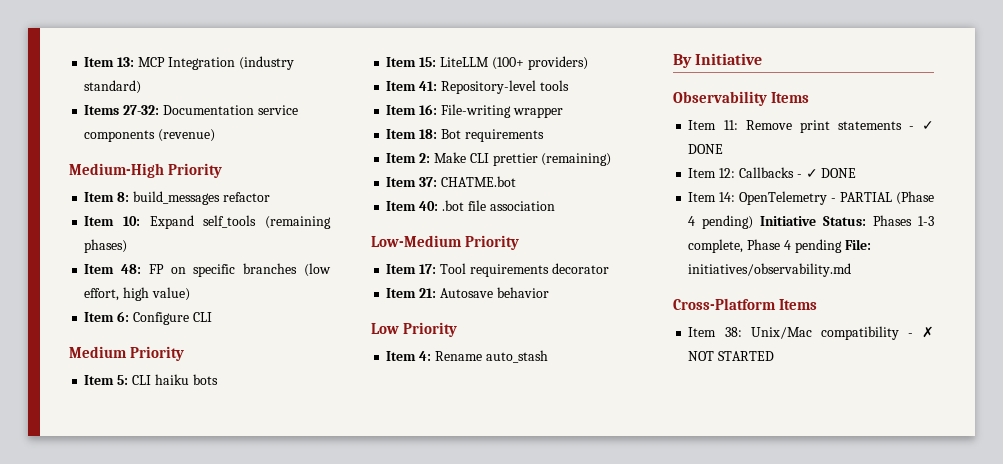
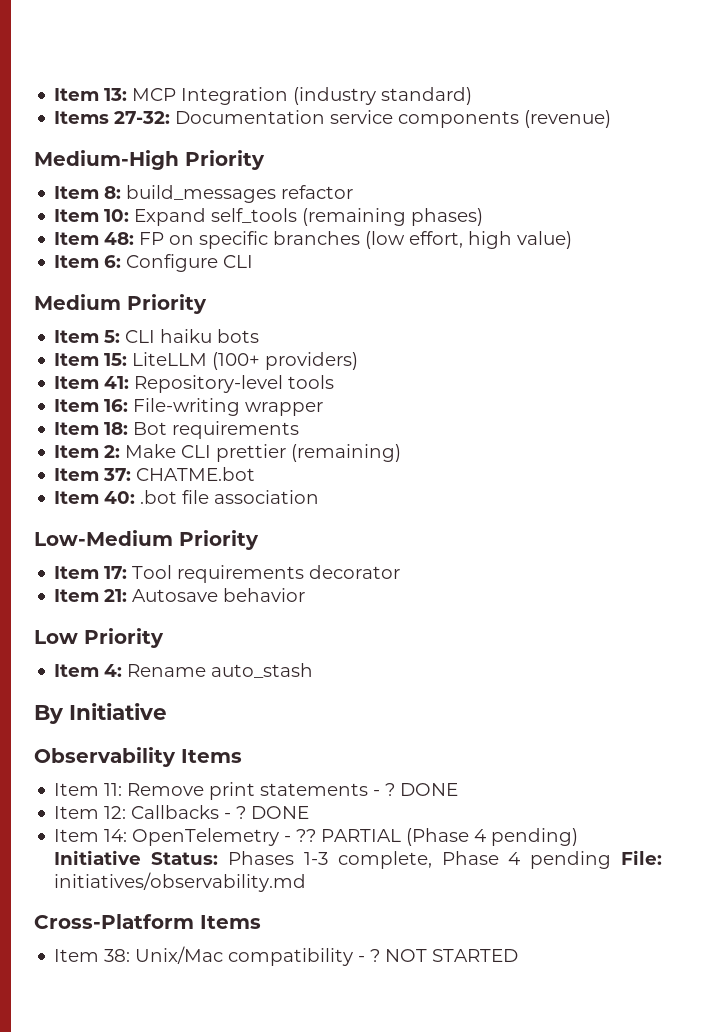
- Item 11: Remove print statements - ✓ DONE
+ Item 11: Remove print statements - ? DONE
- Item 12: Callbacks - ✓ DONE
+ Item 12: Callbacks - ? DONE
- Item 14: OpenTelemetry - PARTIAL (Phase 4 pending) Initiative Status: Phases 1-3 complete, Phase 4 pending File: initiatives/observability.md
+ Item 14: OpenTelemetry - ?? PARTIAL (Phase 4 pending) Initiative Status: Phases 1-3 complete, Phase 4 pending File: initiatives/observability.md
- Item 38: Unix/Mac compatibility - ✗ NOT STARTED
+ Item 38: Unix/Mac compatibility - ? NOT STARTED

